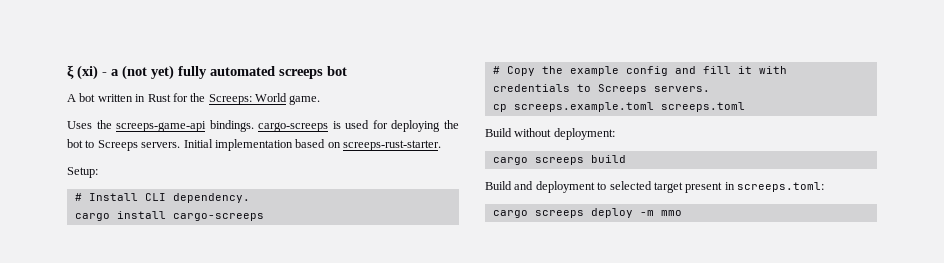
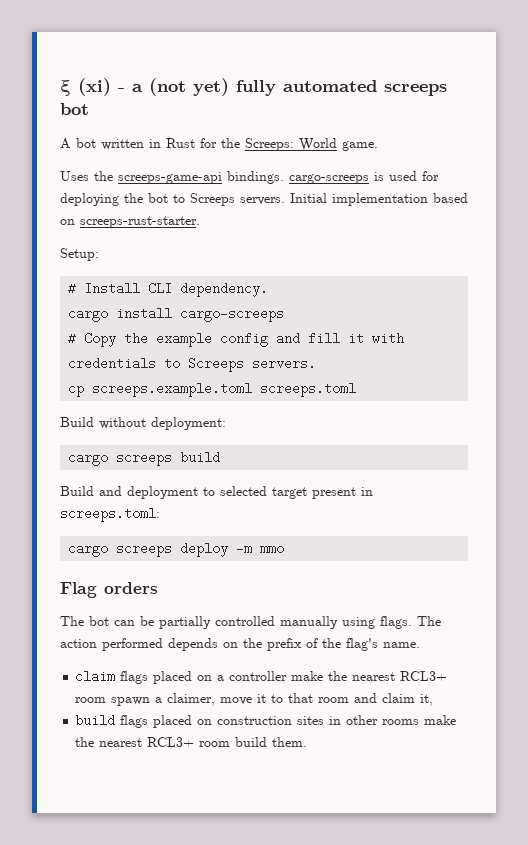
+ Flag orders
+ The bot can be partially controlled manually using flags. The action performed depends on the prefix of the flag's name.
+ claim flags placed on a controller make the nearest RCL3+ room spawn a claimer, move it to that room and claim it,
+ build flags placed on construction sites in other rooms make the nearest RCL3+ room build them.

